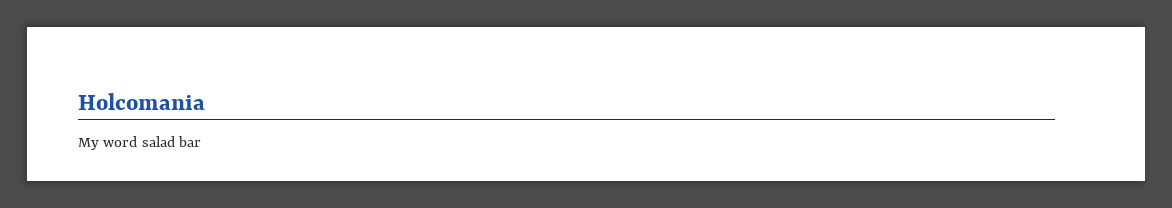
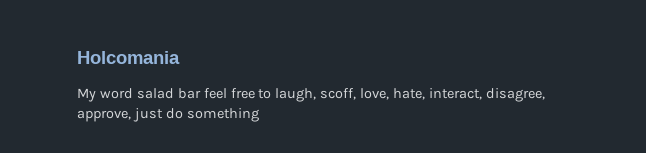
- My word salad bar
+ My word salad bar feel free to laugh, scoff, love, hate, interact, disagree, approve, just do something

